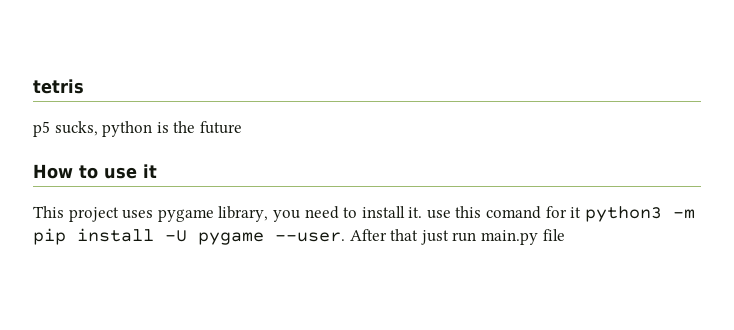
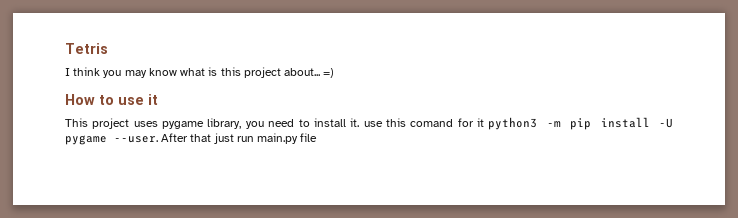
- tetris
- p5 sucks, python is the future
+ Tetris
+ I think you may know what is this project about... =)

